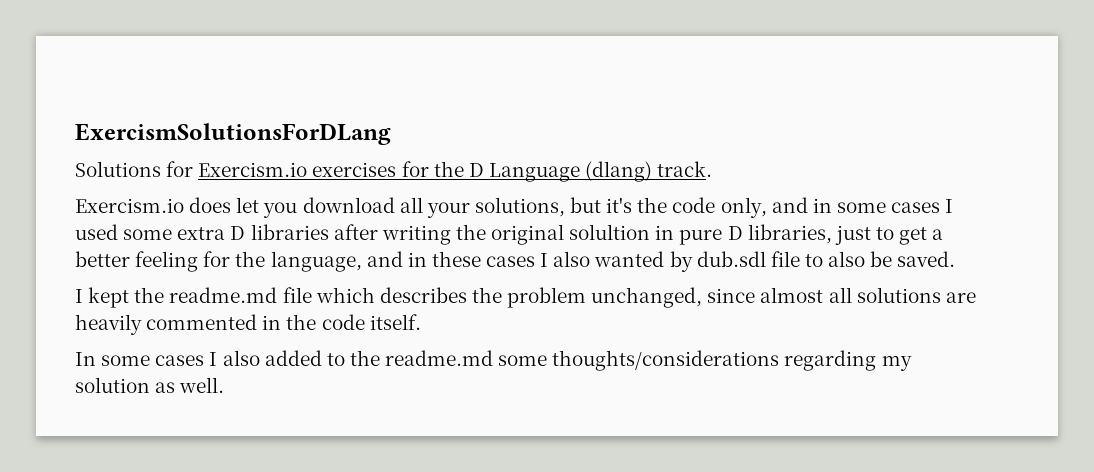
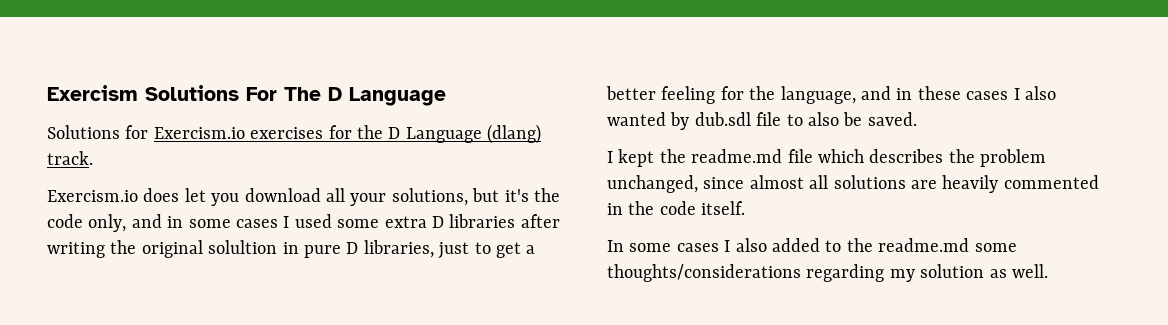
- ExercismSolutionsForDLang
+ Exercism Solutions For The D Language

